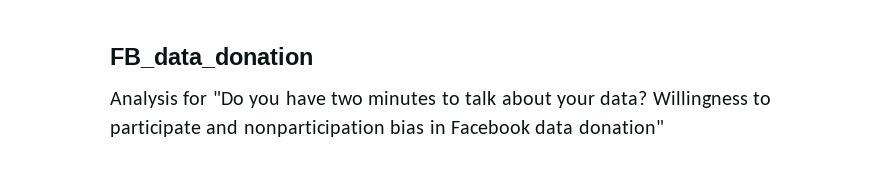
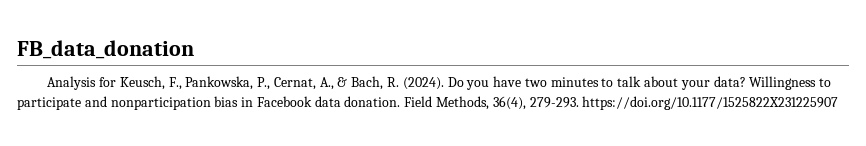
- Analysis for "Do you have two minutes to talk about your data?
+ Analysis for Keusch, F., Pankowska, P., Cernat, A., & Bach, R. (2024). Do you have two minutes to talk about your data?
- Willingness to participate and nonparticipation bias in Facebook data donation"
+ Willingness to participate and nonparticipation bias in Facebook data donation. Field Methods, 36(4), 279-293. https://doi.org/10.1177/1525822X231225907

